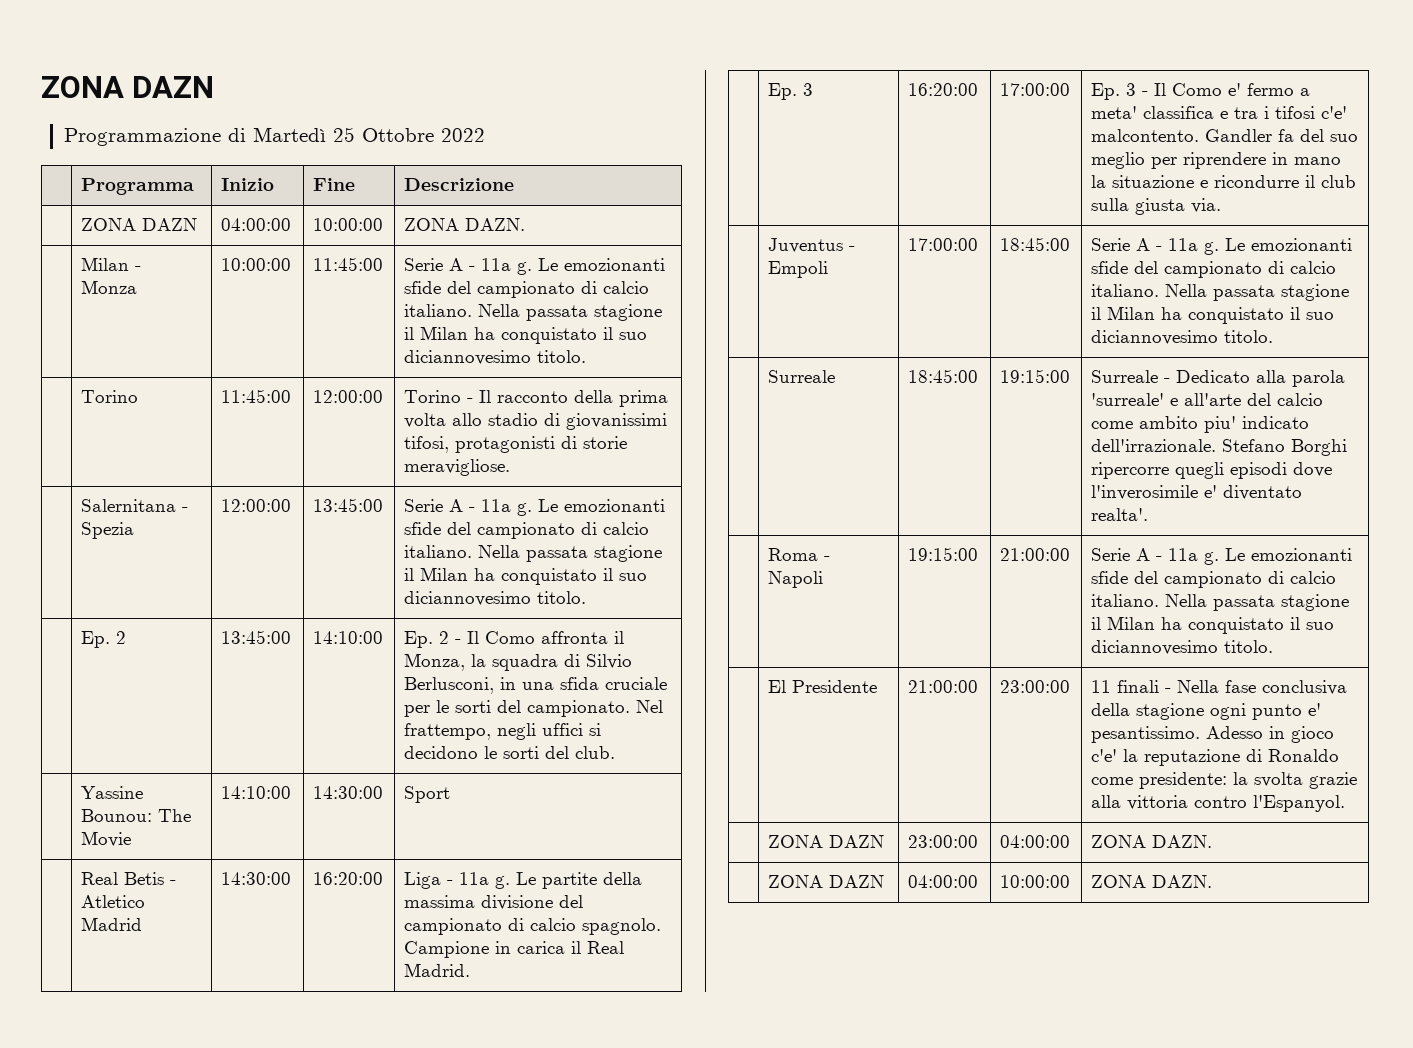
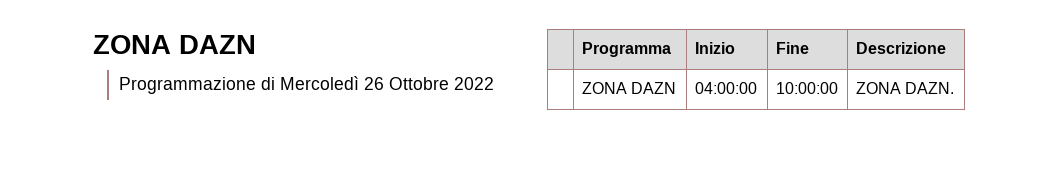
- Programmazione di Martedì 25 Ottobre 2022
+ Programmazione di Mercoledì 26 Ottobre 2022
- | Milan - Monza | 10:00:00 | 11:45:00 | Serie A - 11a g. Le emozionanti sfide del campionato di calcio italiano. Nella passata stagione il Milan ha conquistato il suo diciannovesimo titolo.
- | Torino | 11:45:00 | 12:00:00 | Torino - Il racconto della prima volta allo stadio di giovanissimi tifosi, protagonisti di storie meravigliose.
- | Salernitana - Spezia | 12:00:00 | 13:45:00 | Serie A - 11a g. Le emozionanti sfide del campionato di calcio italiano. Nella passata stagione il Milan ha conquistato il suo diciannovesimo titolo.
- | Ep. 2 | 13:45:00 | 14:10:00 | Ep. 2 - Il Como affronta il Monza, la squadra di Silvio Berlusconi, in una sfida cruciale per le sorti del campionato. Nel frattempo, negli uffici si decidono le sorti del club.
- | Yassine Bounou: The Movie | 14:10:00 | 14:30:00 | Sport
- | Real Betis - Atletico Madrid | 14:30:00 | 16:20:00 | Liga - 11a g. Le partite della massima divisione del campionato di calcio spagnolo. Campione in carica il Real Madrid.
- | Ep. 3 | 16:20:00 | 17:00:00 | Ep. 3 - Il Como e' fermo a meta' classifica e tra i tifosi c'e' malcontento. Gandler fa del suo meglio per riprendere in mano la situazione e ricondurre il club sulla giusta via.
- | Juventus - Empoli | 17:00:00 | 18:45:00 | Serie A - 11a g. Le emozionanti sfide del campionato di calcio italiano. Nella passata stagione il Milan ha conquistato il suo diciannovesimo titolo.
- | Surreale | 18:45:00 | 19:15:00 | Surreale - Dedicato alla parola 'surreale' e all'arte del calcio come ambito piu' indicato dell'irrazionale. Stefano Borghi ripercorre quegli episodi dove l'inverosimile e' diventato realta'.
- | Roma - Napoli | 19:15:00 | 21:00:00 | Serie A - 11a g. Le emozionanti sfide del campionato di calcio italiano. Nella passata stagione il Milan ha conquistato il suo diciannovesimo titolo.
- | El Presidente | 21:00:00 | 23:00:00 | 11 finali - Nella fase conclusiva della stagione ogni punto e' pesantissimo. Adesso in gioco c'e' la reputazione di Ronaldo come presidente: la svolta grazie alla vittoria contro l'Espanyol.
- | ZONA DAZN | 23:00:00 | 04:00:00 | ZONA DAZN.
- | ZONA DAZN | 04:00:00 | 10:00:00 | ZONA DAZN.

